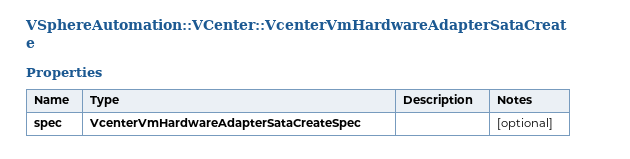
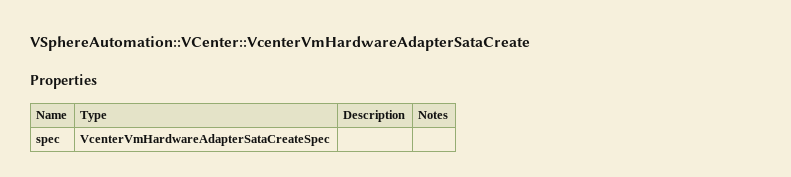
- spec | VcenterVmHardwareAdapterSataCreateSpec | | [optional]
+ spec | VcenterVmHardwareAdapterSataCreateSpec | |

